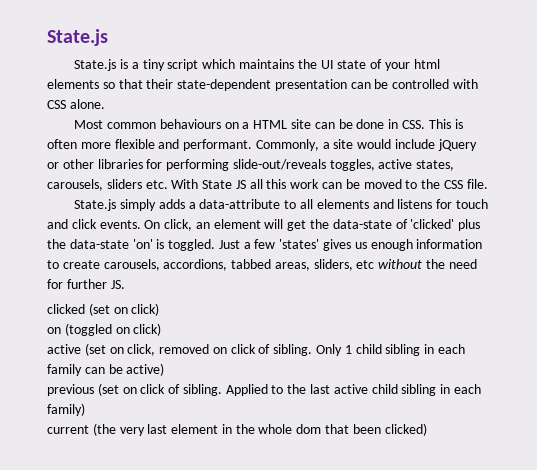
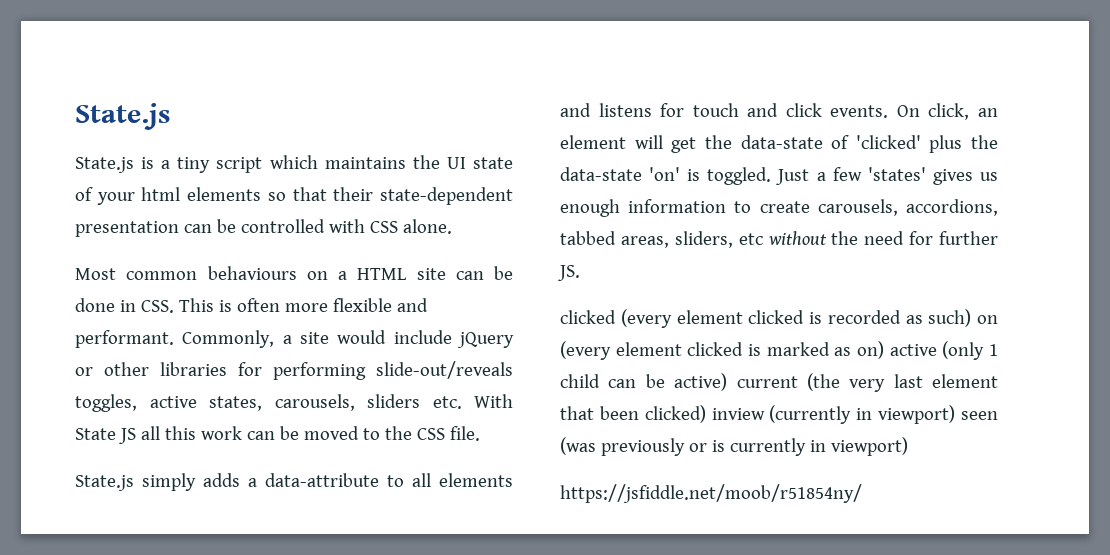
- clicked (set on click)
- on (toggled on click)
- active (set on click, removed on click of sibling. Only 1 child sibling in each family can be active)
- previous (set on click of sibling. Applied to the last active child sibling in each family)
- current (the very last element in the whole dom that been clicked)
+ clicked (every element clicked is recorded as such) on (every element clicked is marked as on) active (only 1 child can be active) current (the very last element that been clicked) inview (currently in viewport) seen (was previously or is currently in viewport)
+ https://jsfiddle.net/moob/r51854ny/

